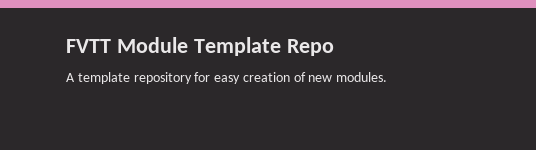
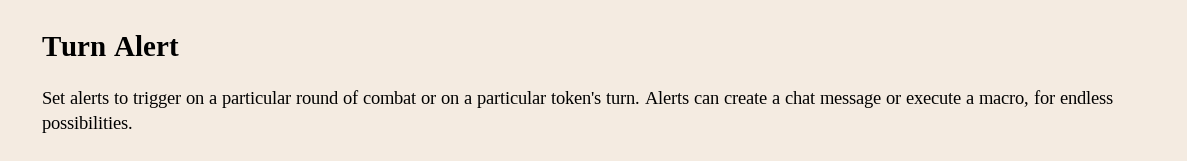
- FVTT Module Template Repo
- A template repository for easy creation of new modules.
+ Turn Alert
+ Set alerts to trigger on a particular round of combat or on a particular token's turn. Alerts can create a chat message or execute a macro, for endless possibilities.

